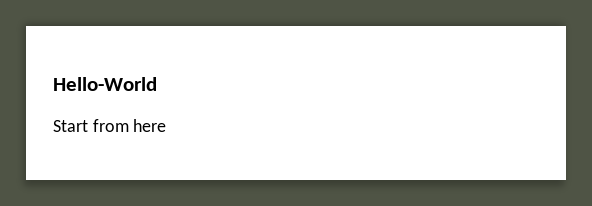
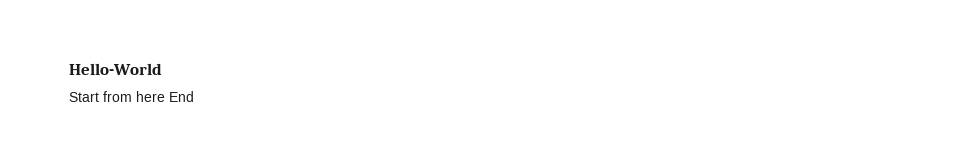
- Start from here
+ Start from here End

